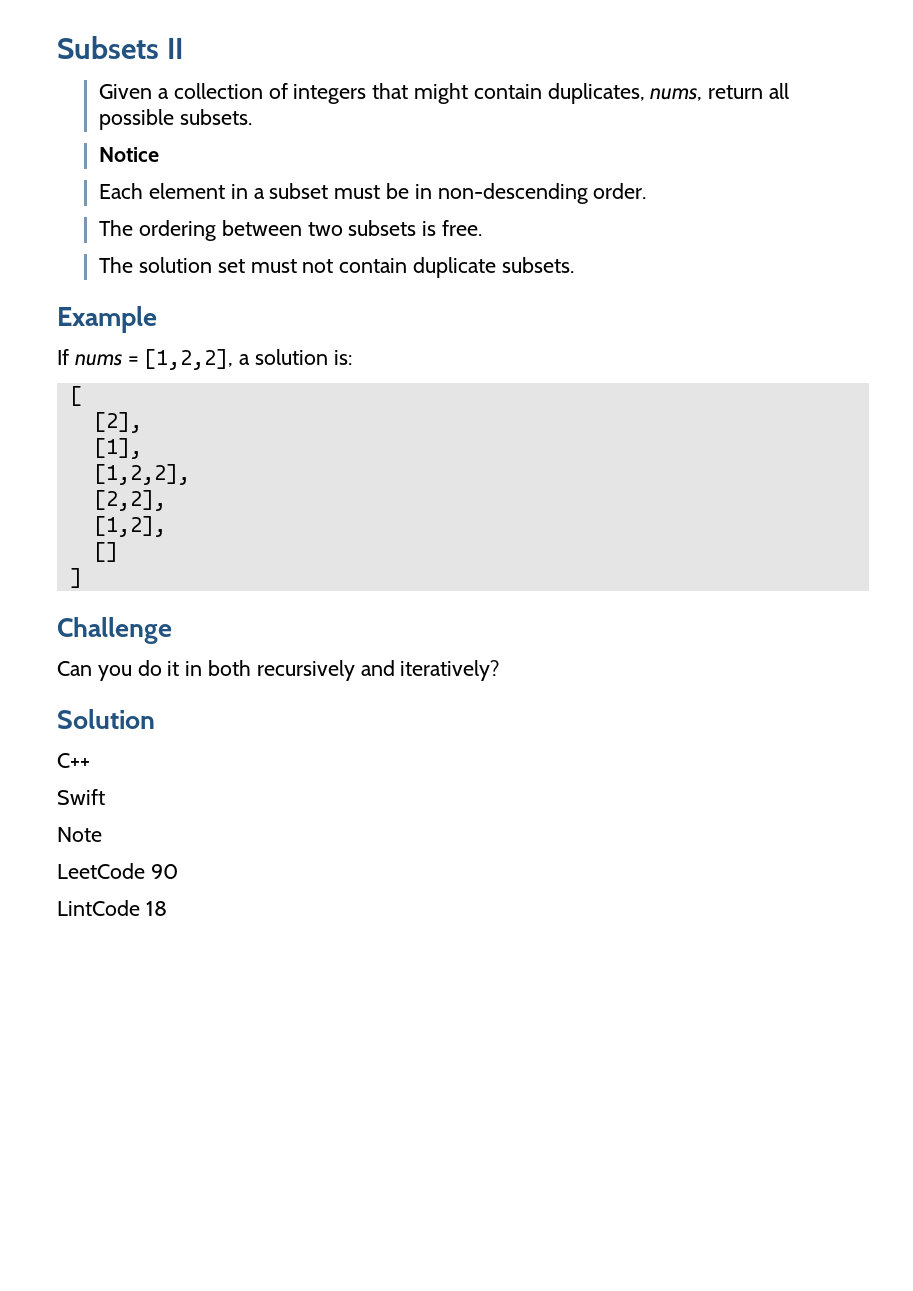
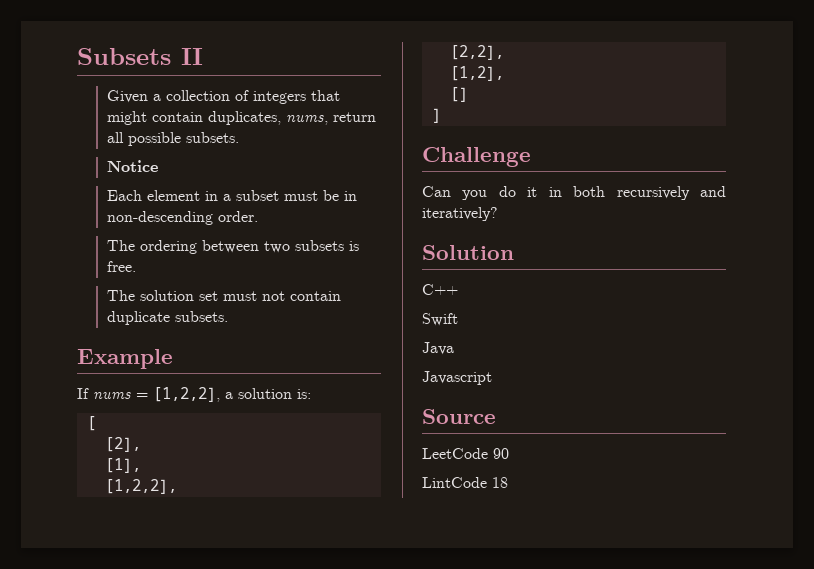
- Note
+ Java
+ Javascript
+ Source

